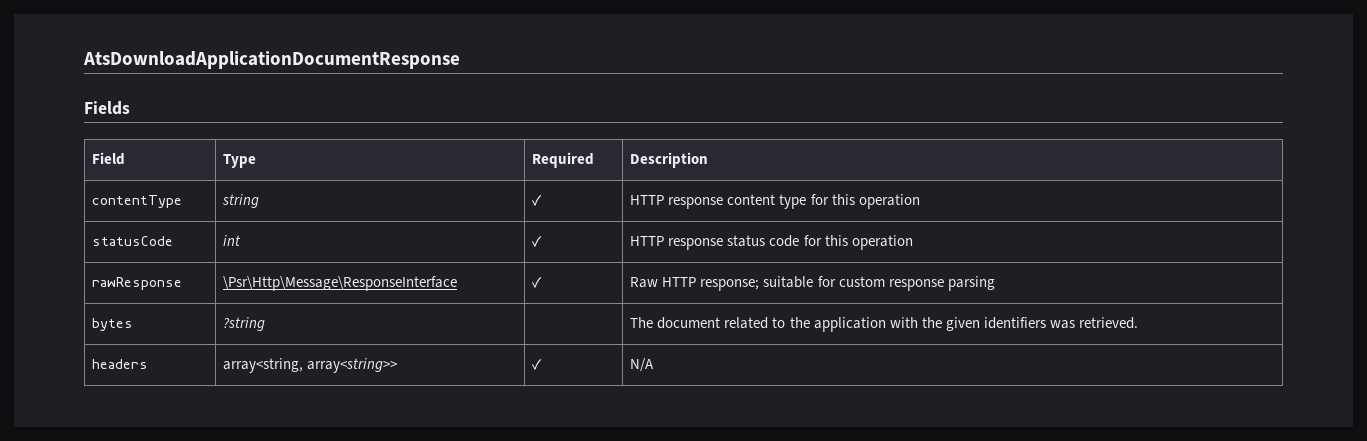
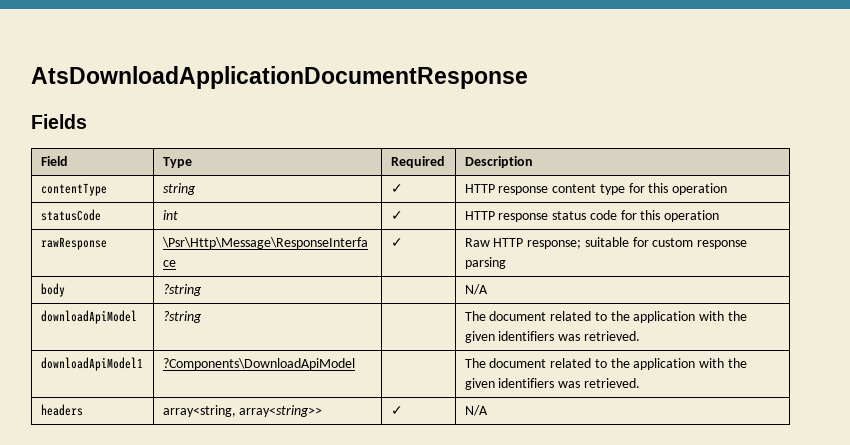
- bytes | ?string | | The document related to the application with the given identifiers was retrieved.
+ body | ?string | | N/A
+ downloadApiModel | ?string | | The document related to the application with the given identifiers was retrieved.
+ downloadApiModel1 | ?Components\DownloadApiModel | | The document related to the application with the given identifiers was retrieved.

